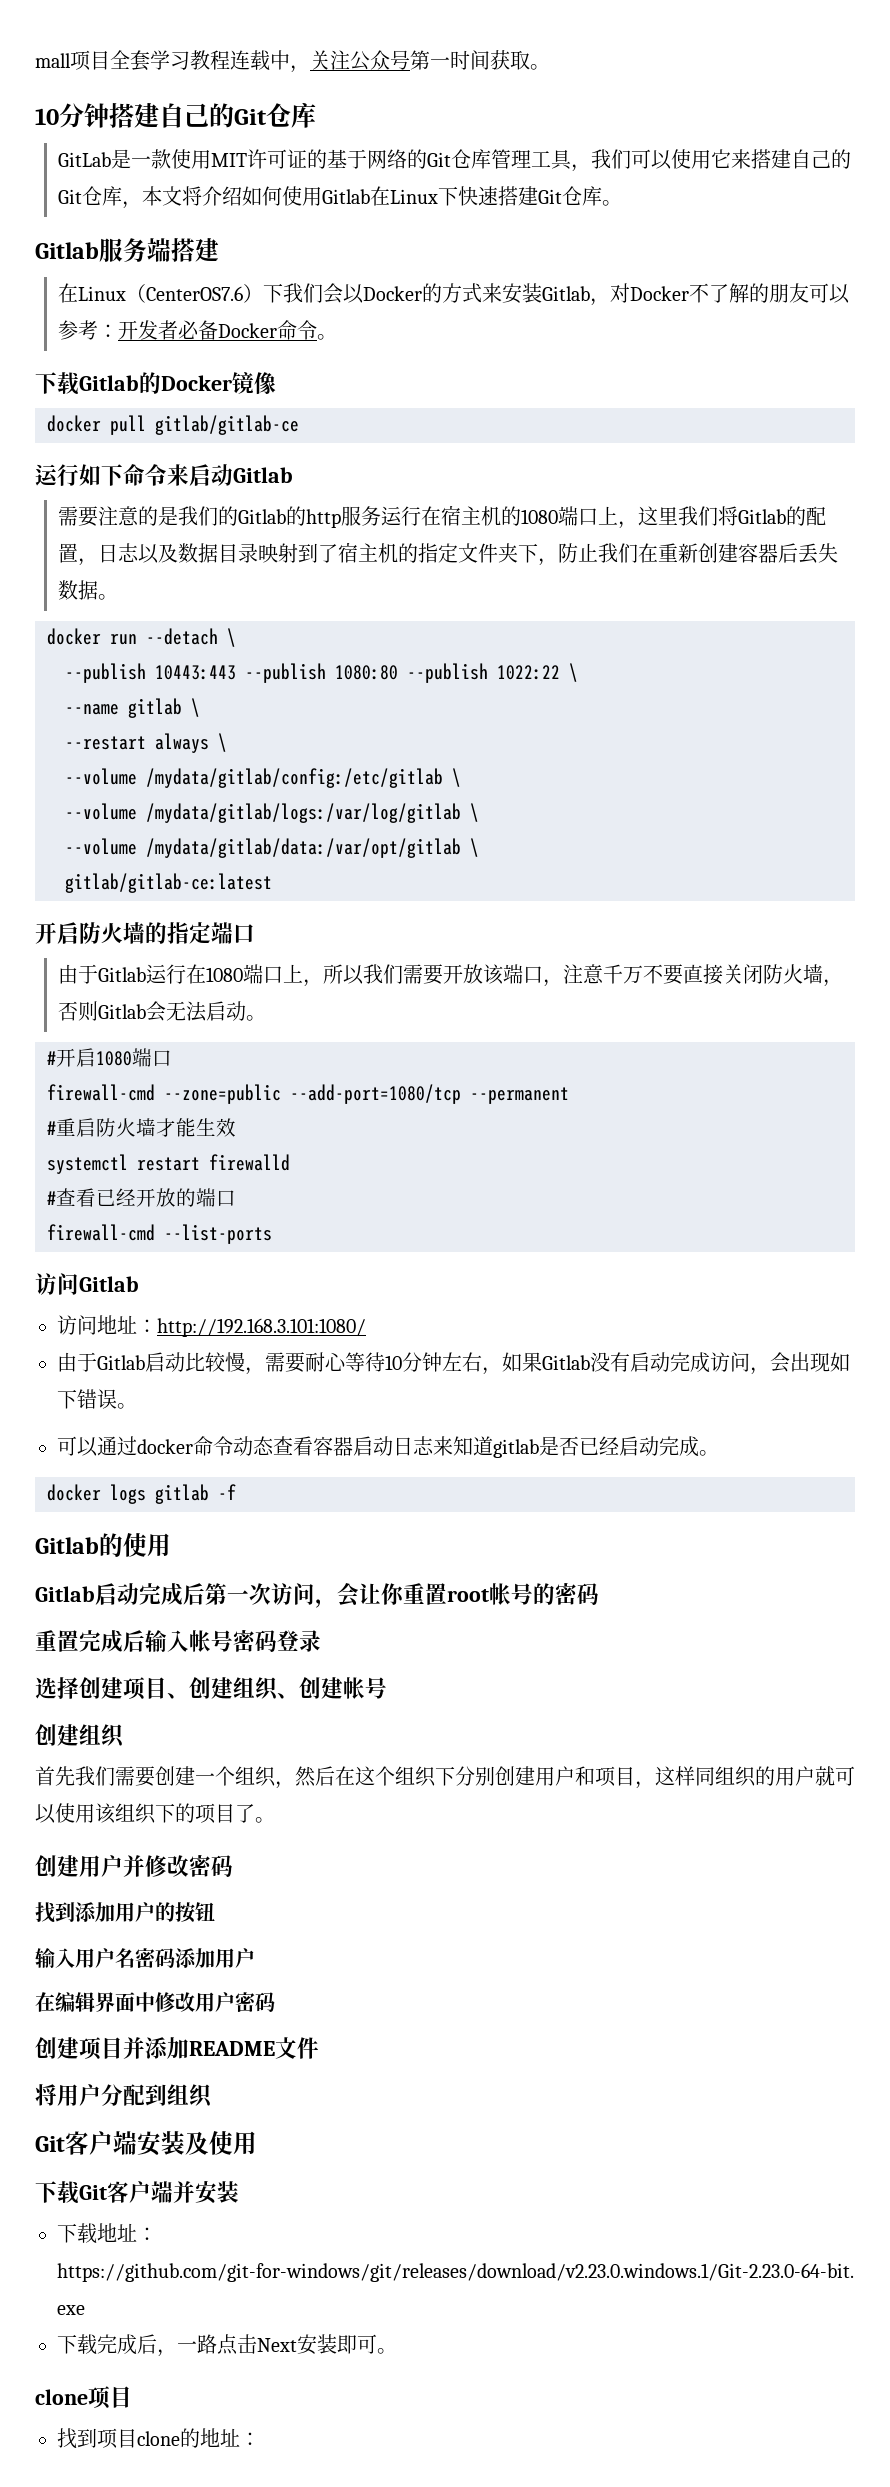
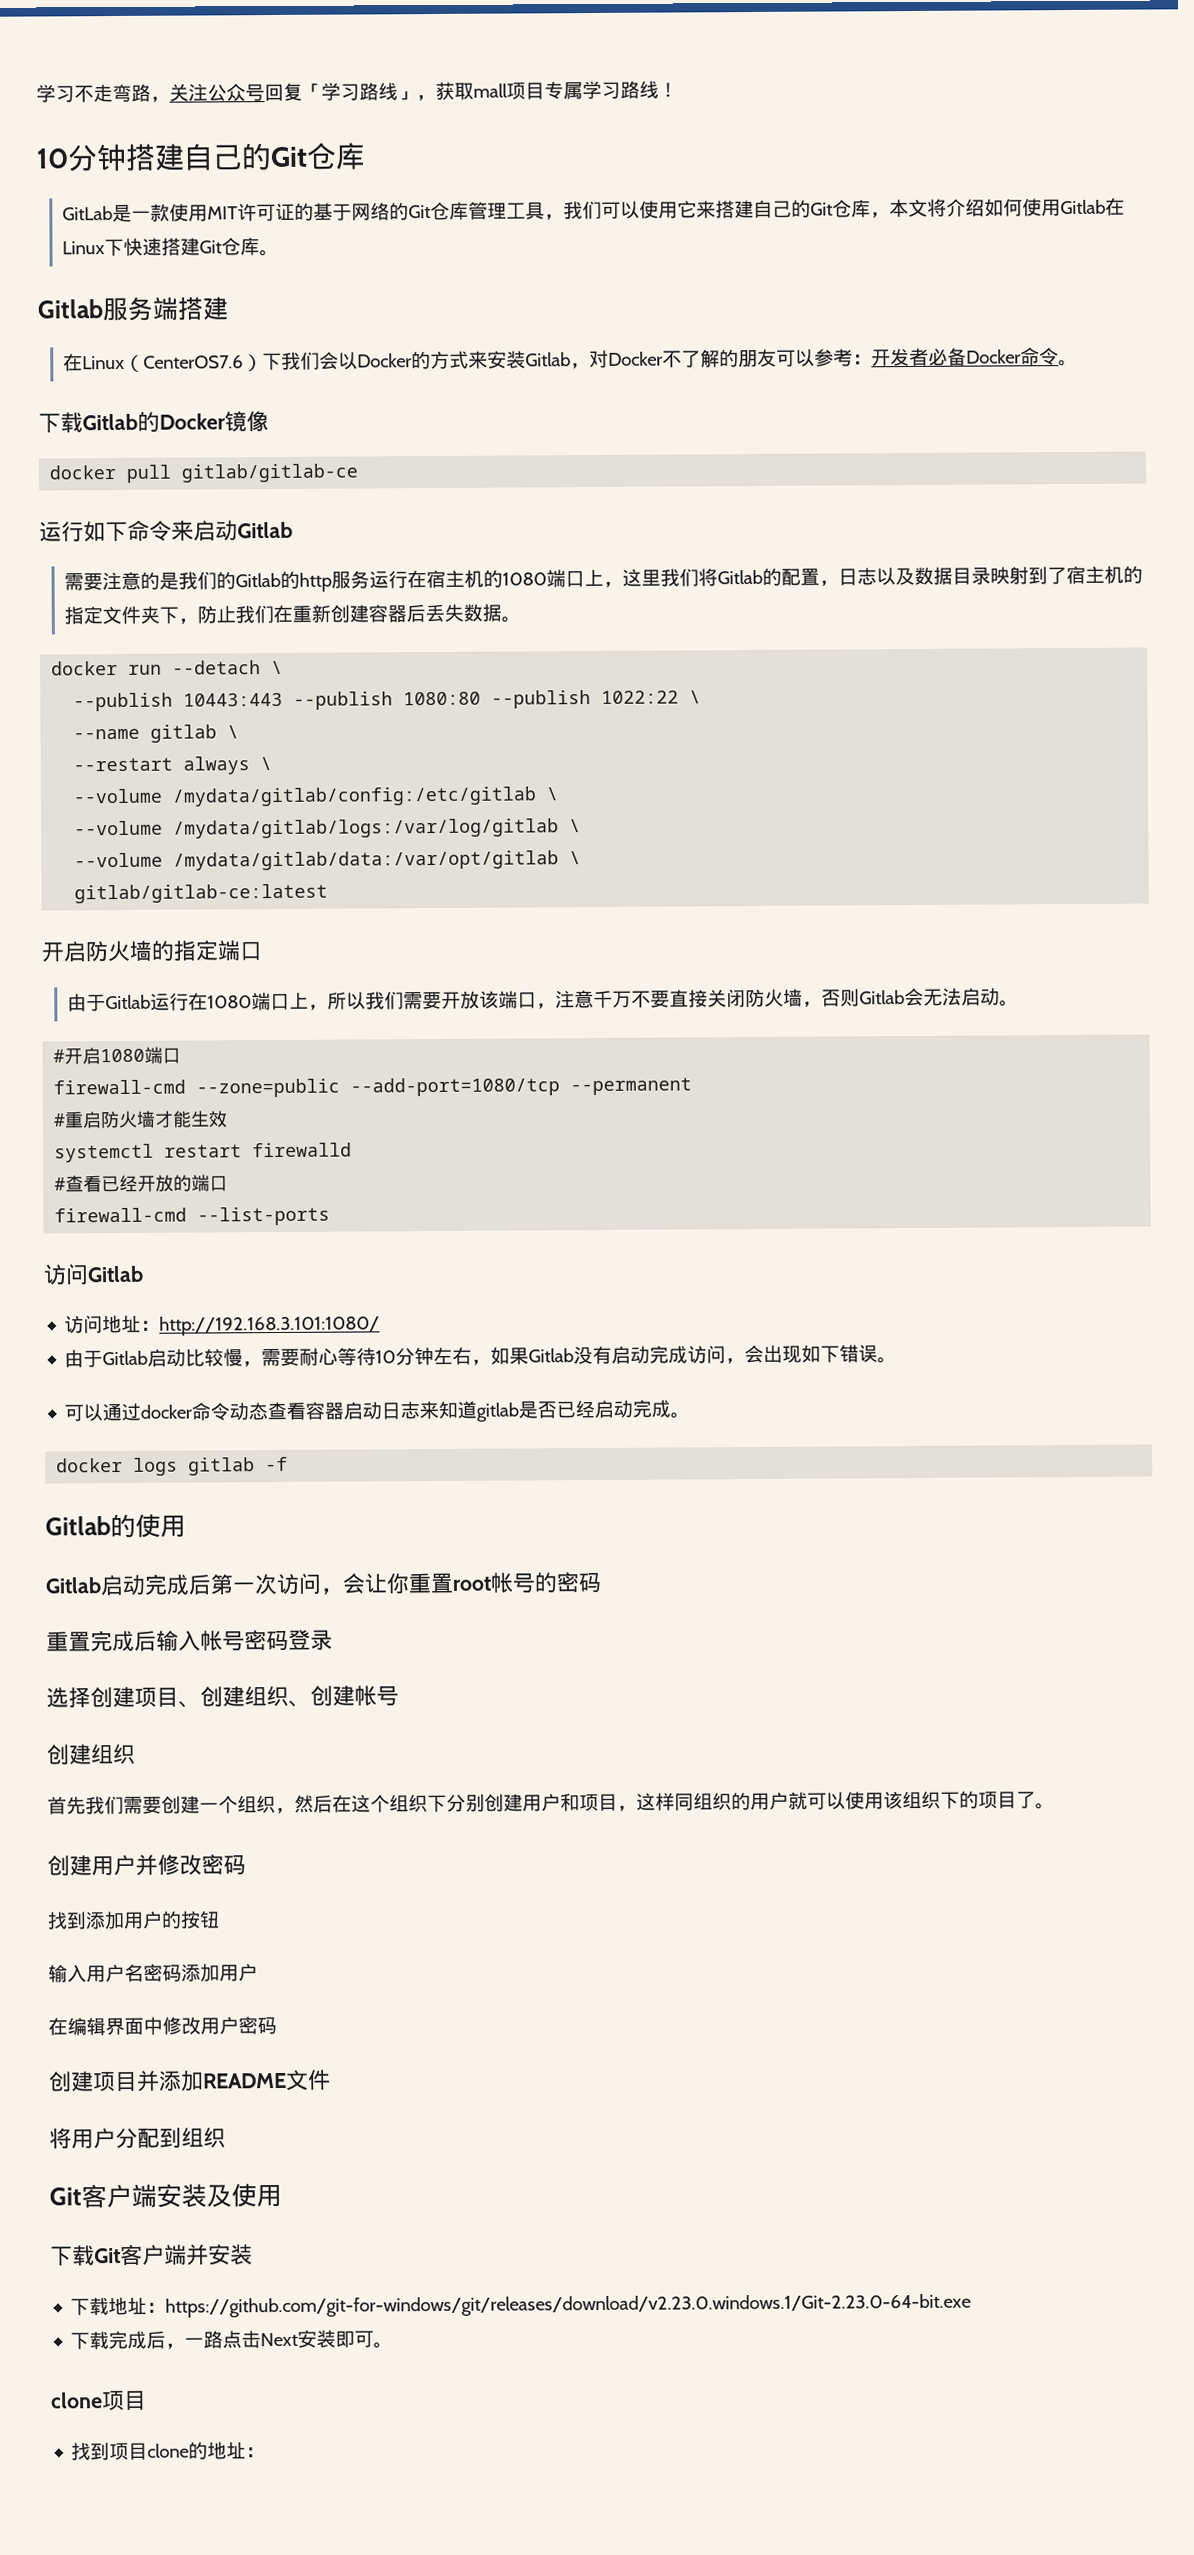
- mall项目全套学习教程连载中，关注公众号第一时间获取。
+ 学习不走弯路，关注公众号回复「学习路线」，获取mall项目专属学习路线！

